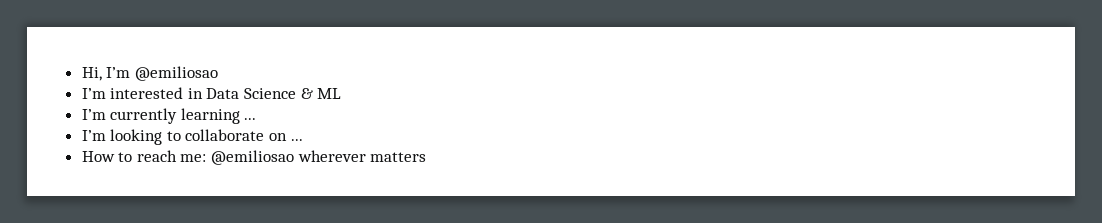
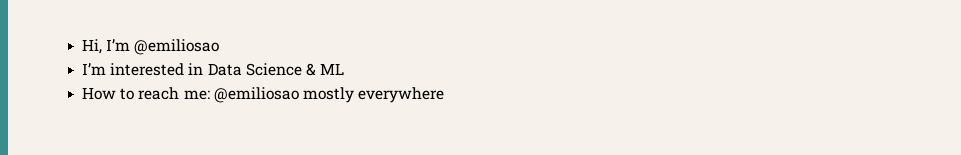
- I’m currently learning ...
- I’m looking to collaborate on ...
- How to reach me: @emiliosao wherever matters
+ How to reach me: @emiliosao mostly everywhere

